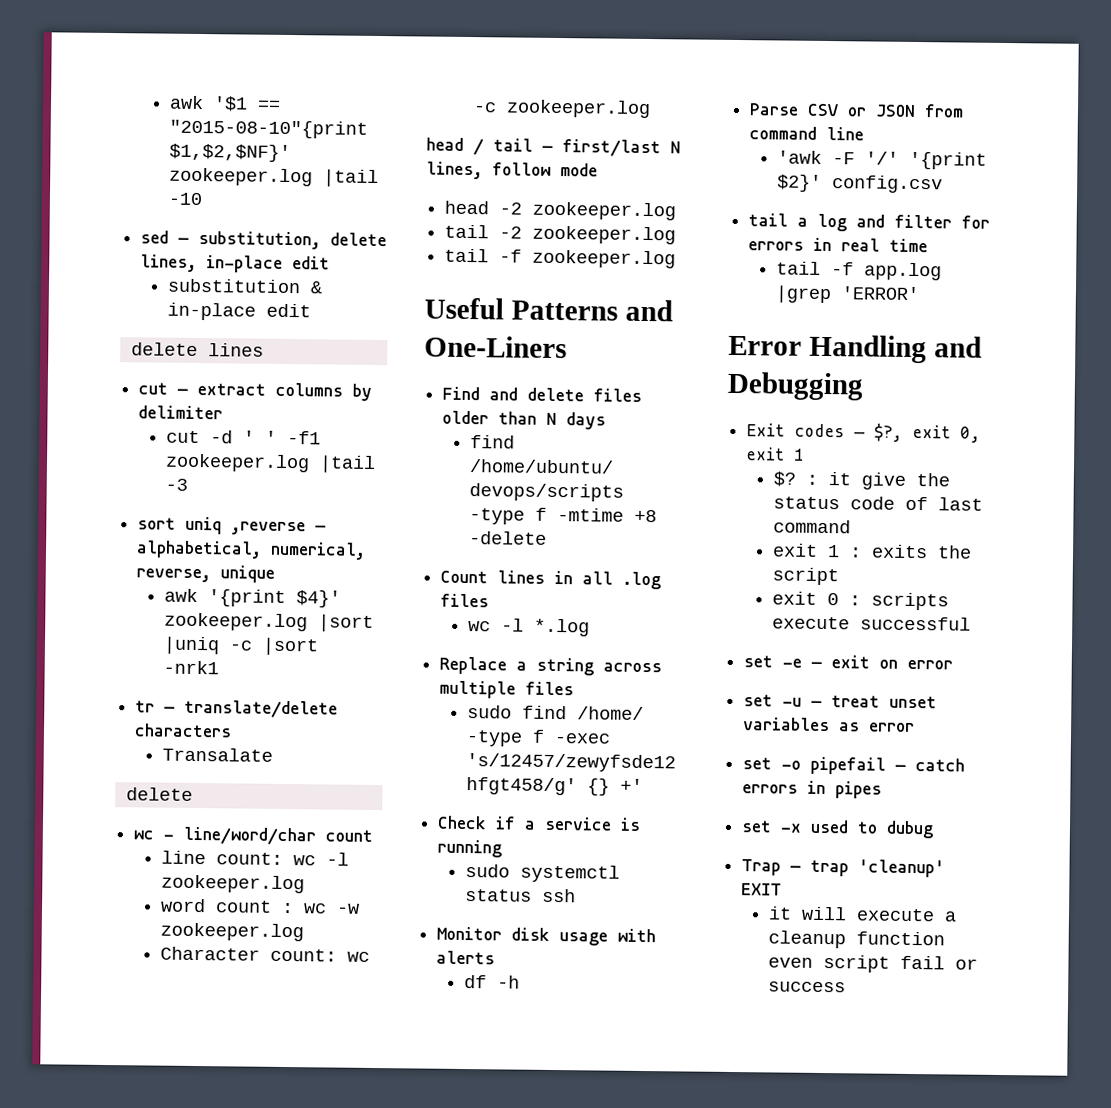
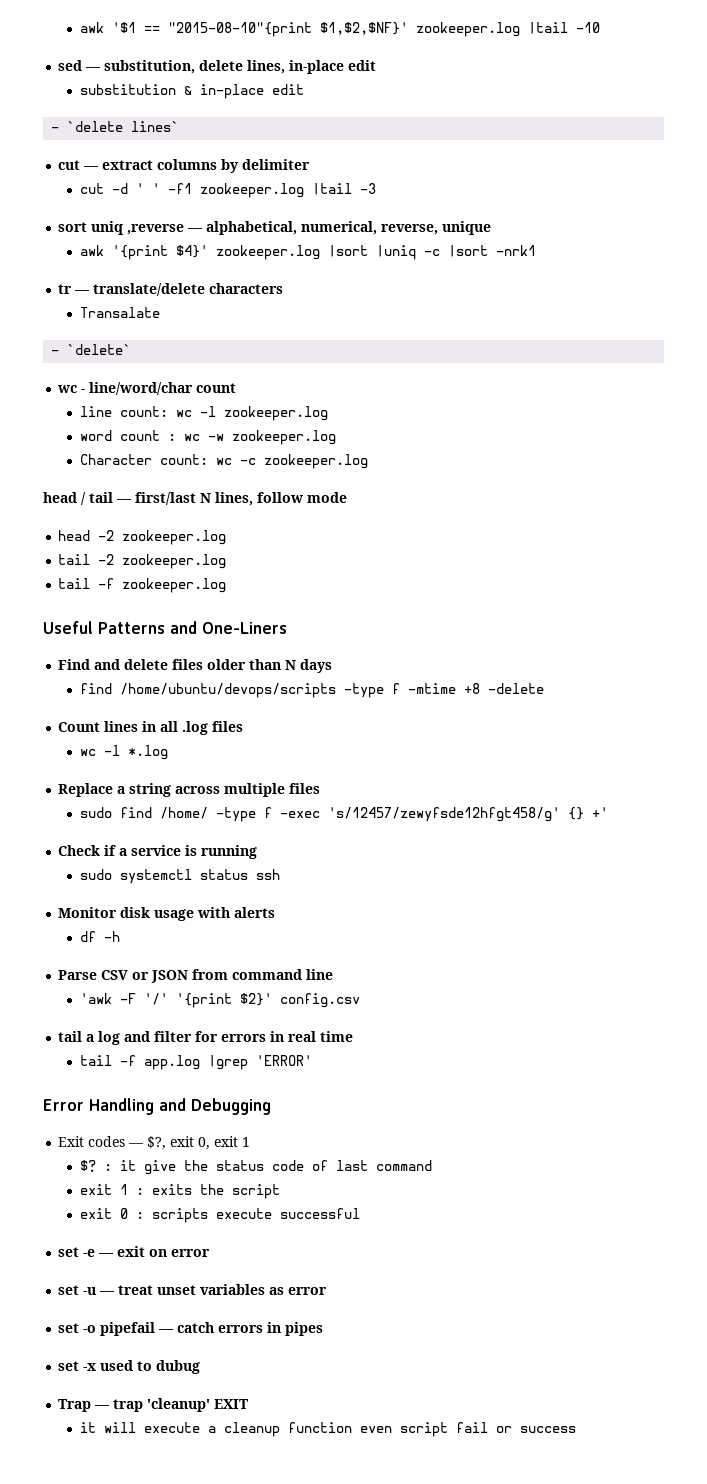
- delete lines
+ - `delete lines`
  Transalate
- delete
+ - `delete`

